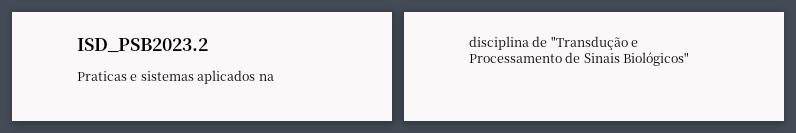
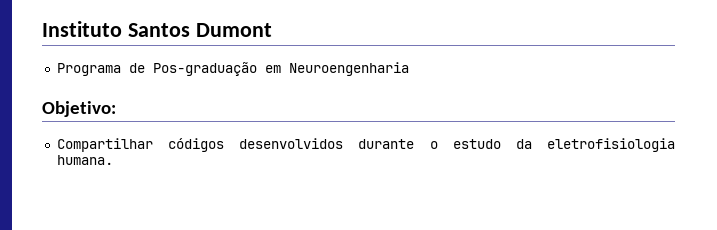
- ISD_PSB2023.2
- Praticas e sistemas aplicados na disciplina de "Transdução e Processamento de Sinais Biológicos"
+ Instituto Santos Dumont
+ Programa de Pos-graduação em Neuroengenharia
+ Objetivo:
+ Compartilhar códigos desenvolvidos durante o estudo da eletrofisiologia humana.

